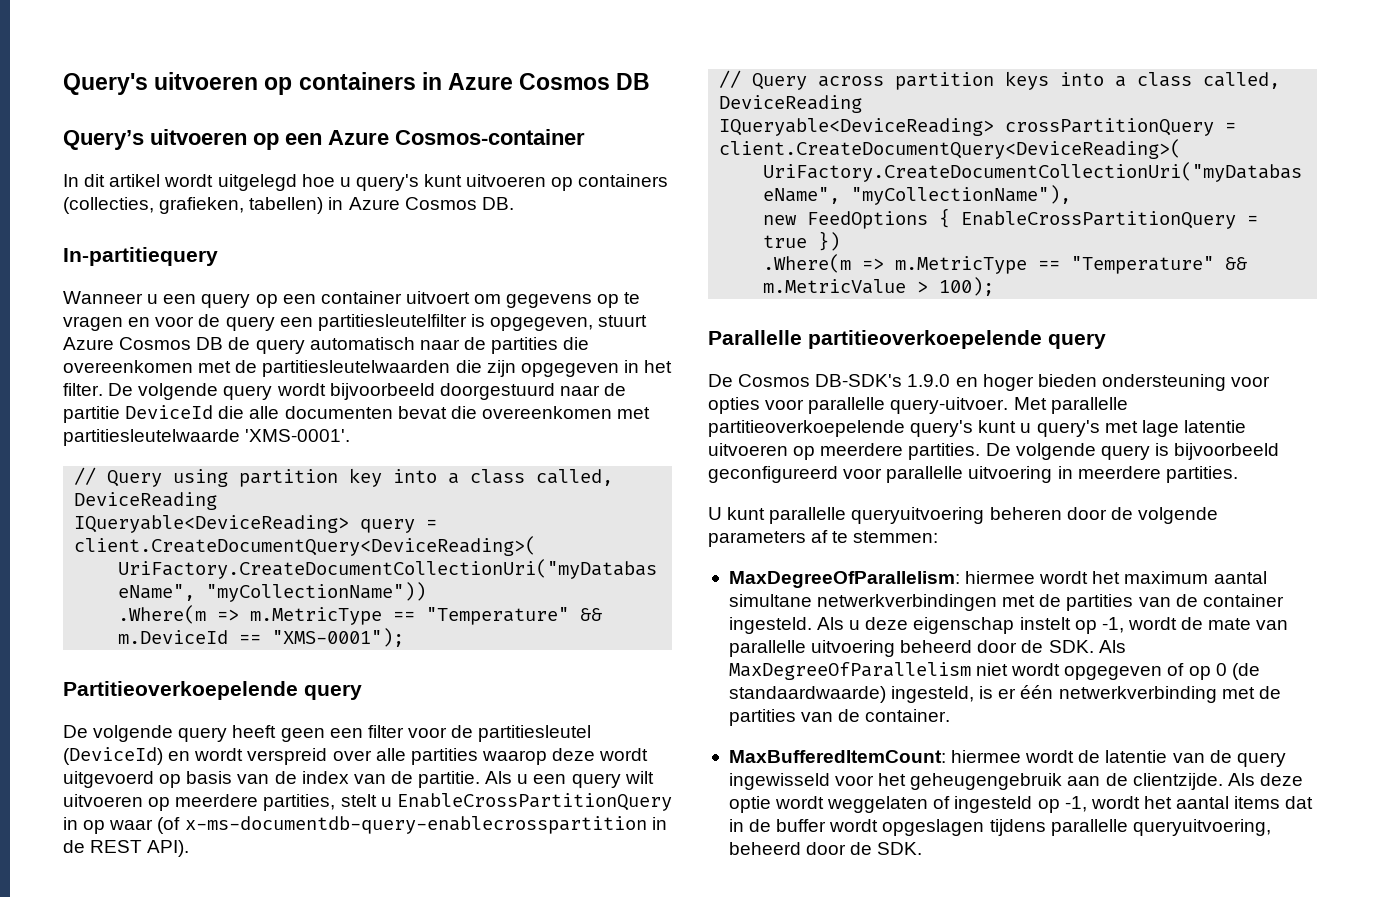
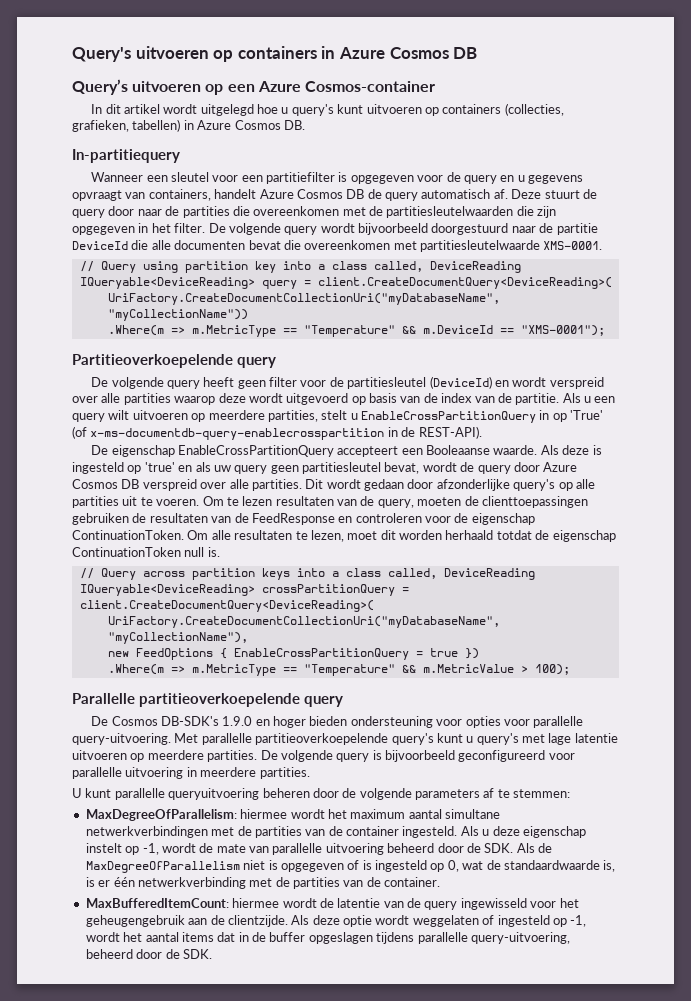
- Wanneer u een query op een container uitvoert om gegevens op te vragen en voor de query een partitiesleutelfilter is opgegeven, stuurt Azure Cosmos DB de query automatisch naar de partities die overeenkomen met de partitiesleutelwaarden die zijn opgegeven in het filter.
+ Wanneer een sleutel voor een partitiefilter is opgegeven voor de query en u gegevens opvraagt van containers, handelt Azure Cosmos DB de query automatisch af. Deze stuurt de query door naar de partities die overeenkomen met de partitiesleutelwaarden die zijn opgegeven in het filter.
- De volgende query wordt bijvoorbeeld doorgestuurd naar de partitie DeviceId die alle documenten bevat die overeenkomen met partitiesleutelwaarde 'XMS-0001'.
+ De volgende query wordt bijvoorbeeld doorgestuurd naar de partitie DeviceId die alle documenten bevat die overeenkomen met partitiesleutelwaarde XMS-0001.
- De volgende query heeft geen een filter voor de partitiesleutel (DeviceId) en wordt verspreid over alle partities waarop deze wordt uitgevoerd op basis van de index van de partitie.
+ De volgende query heeft geen filter voor de partitiesleutel (DeviceId) en wordt verspreid over alle partities waarop deze wordt uitgevoerd op basis van de index van de partitie.
- Als u een query wilt uitvoeren op meerdere partities, stelt u EnableCrossPartitionQuery in op waar (of x-ms-documentdb-query-enablecrosspartition in de REST API).
+ Als u een query wilt uitvoeren op meerdere partities, stelt u EnableCrossPartitionQuery in op 'True' (of x-ms-documentdb-query-enablecrosspartition in de REST-API).
+ De eigenschap EnableCrossPartitionQuery accepteert een Booleaanse waarde. Als deze is ingesteld op 'true' en als uw query geen partitiesleutel bevat, wordt de query door Azure Cosmos DB verspreid over alle partities. Dit wordt gedaan door afzonderlijke query's op alle partities uit te voeren. Om te lezen resultaten van de query, moeten de clienttoepassingen gebruiken de resultaten van de FeedResponse en controleren voor de eigenschap ContinuationToken. Om alle resultaten te lezen, moet dit worden herhaald totdat de eigenschap ContinuationToken null is.
- De Cosmos DB-SDK's 1.9.0 en hoger bieden ondersteuning voor opties voor parallelle query-uitvoer.
+ De Cosmos DB-SDK's 1.9.0 en hoger bieden ondersteuning voor opties voor parallelle query-uitvoering.
- Als u deze eigenschap instelt op -1, wordt de mate van parallelle uitvoering beheerd door de SDK. Als MaxDegreeOfParallelism niet wordt opgegeven of op 0 (de standaardwaarde) ingesteld, is er één netwerkverbinding met de partities van de container.
+ Als u deze eigenschap instelt op -1, wordt de mate van parallelle uitvoering beheerd door de SDK. Als de MaxDegreeOfParallelism niet is opgegeven of is ingesteld op 0, wat de standaardwaarde is, is er één netwerkverbinding met de partities van de container.
- Als deze optie wordt weggelaten of ingesteld op -1, wordt het aantal items dat in de buffer wordt opgeslagen tijdens parallelle queryuitvoering, beheerd door de SDK.
+ Als deze optie wordt weggelaten of ingesteld op -1, wordt het aantal items dat in de buffer opgeslagen tijdens parallelle query-uitvoering, beheerd door de SDK.

